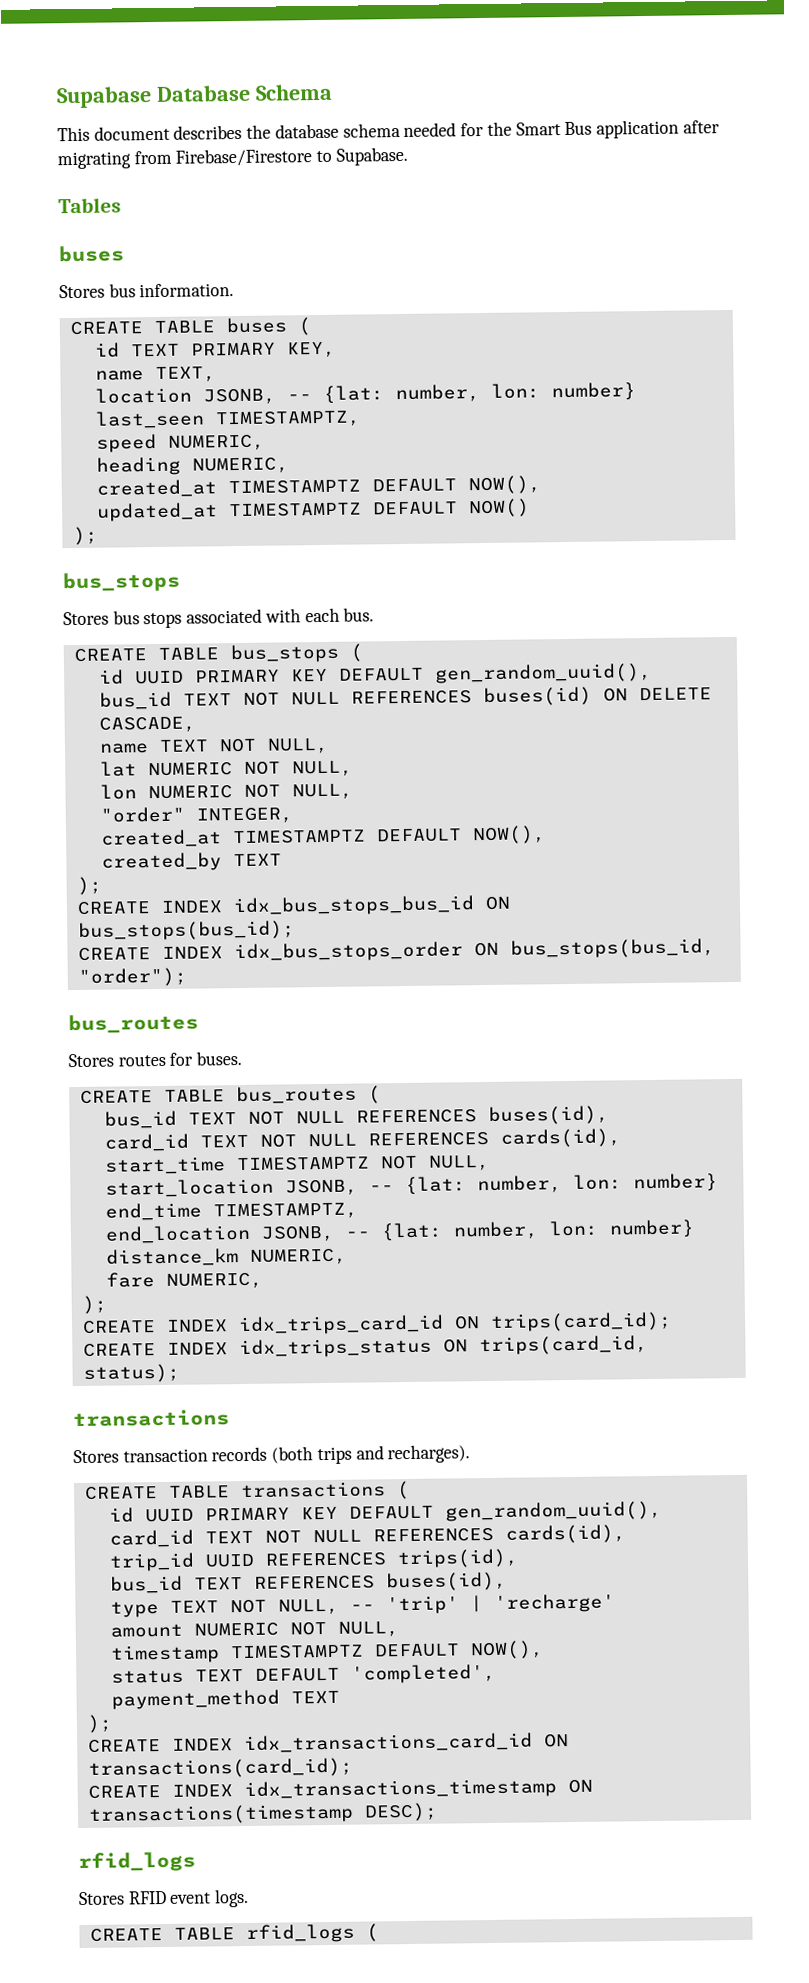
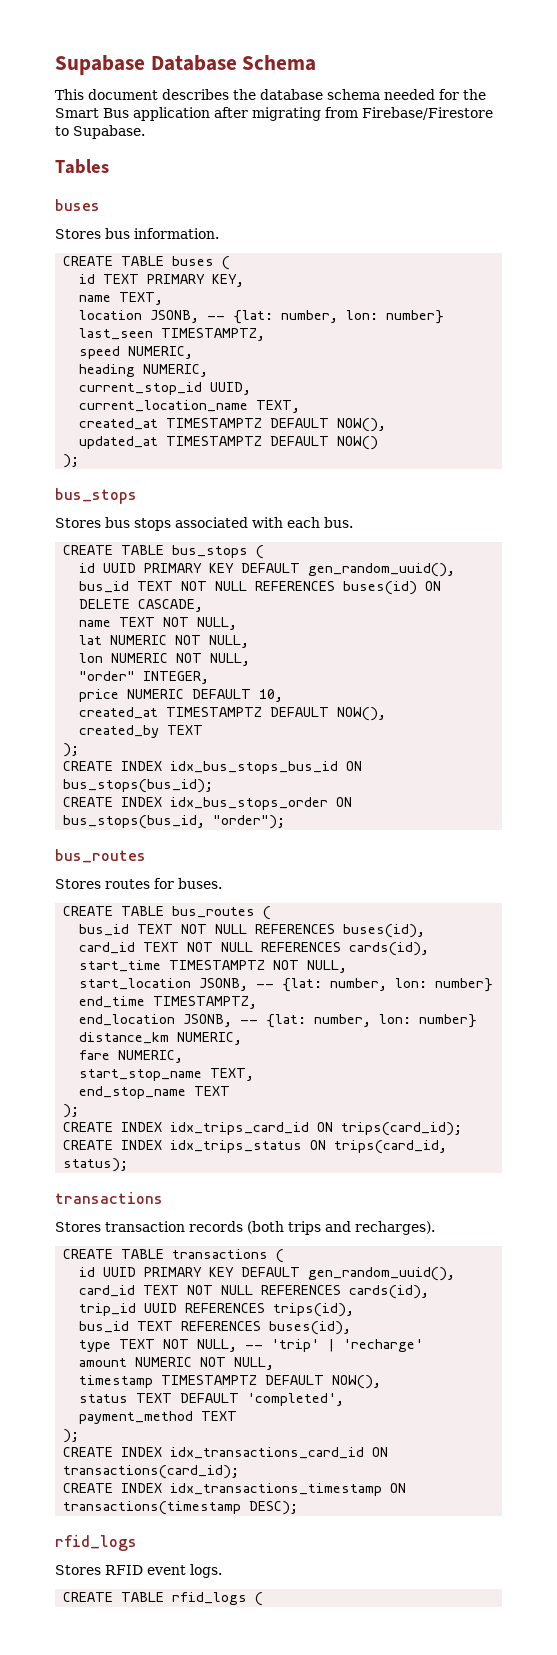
+ current_stop_id UUID,
+ current_location_name TEXT,
+ price NUMERIC DEFAULT 10,
+ start_stop_name TEXT,
+ end_stop_name TEXT

